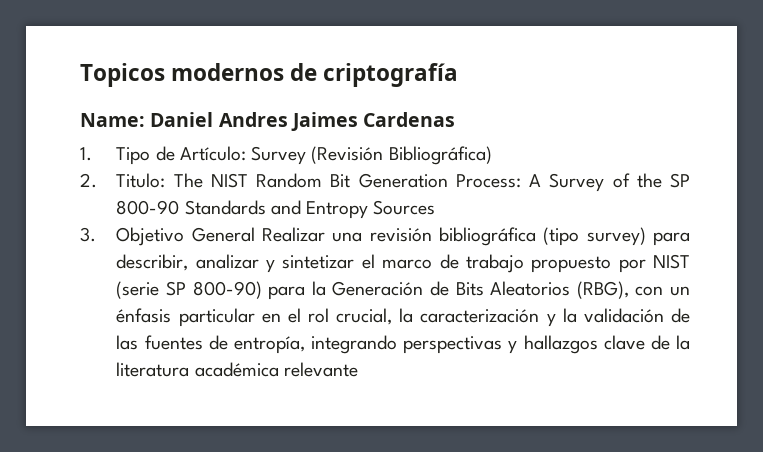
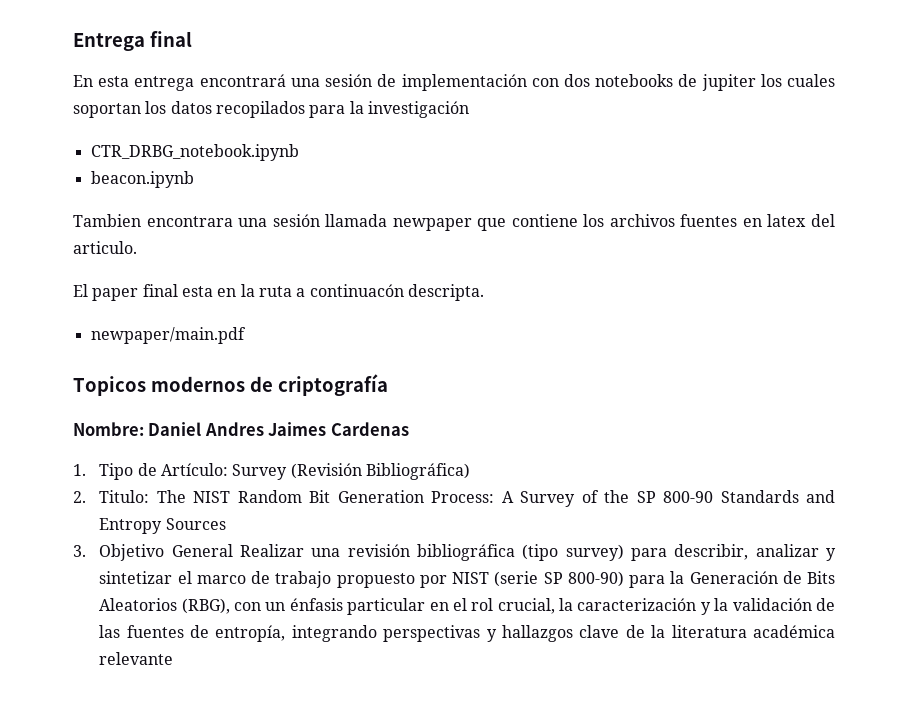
+ Entrega final
+ En esta entrega encontrará una sesión de implementación con dos notebooks de jupiter los cuales soportan los datos recopilados para la investigación
+ CTR_DRBG_notebook.ipynb
+ beacon.ipynb
+ Tambien encontrara una sesión llamada newpaper que contiene los archivos fuentes en latex del articulo.
+ El paper final esta en la ruta a continuacón descripta.
+ newpaper/main.pdf
- Name: Daniel Andres Jaimes Cardenas
+ Nombre: Daniel Andres Jaimes Cardenas

